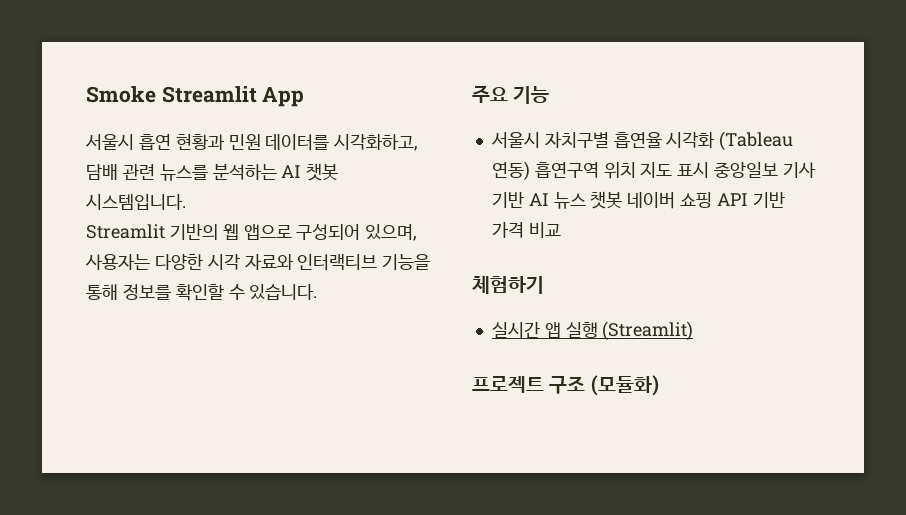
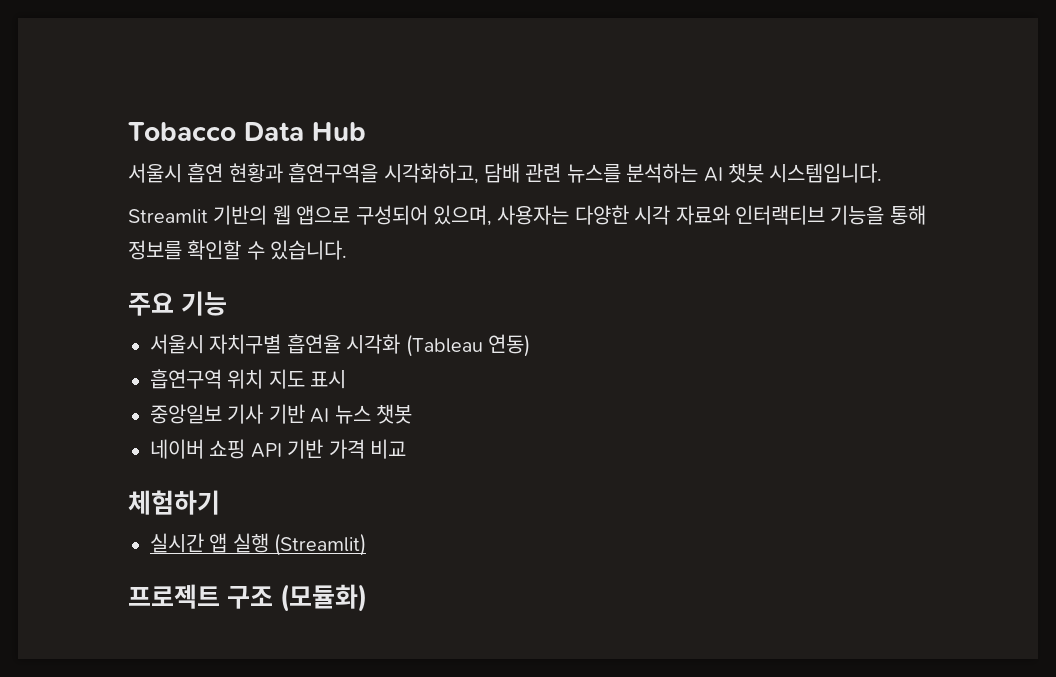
- Smoke Streamlit App
+ Tobacco Data Hub
- 서울시 흡연 현황과 민원 데이터를 시각화하고, 담배 관련 뉴스를 분석하는 AI 챗봇 시스템입니다.
+ 서울시 흡연 현황과 흡연구역을 시각화하고, 담배 관련 뉴스를 분석하는 AI 챗봇 시스템입니다.
- 서울시 자치구별 흡연율 시각화 (Tableau 연동) 흡연구역 위치 지도 표시 중앙일보 기사 기반 AI 뉴스 챗봇 네이버 쇼핑 API 기반 가격 비교
+ 서울시 자치구별 흡연율 시각화 (Tableau 연동)
+ 흡연구역 위치 지도 표시
+ 중앙일보 기사 기반 AI 뉴스 챗봇
+ 네이버 쇼핑 API 기반 가격 비교

